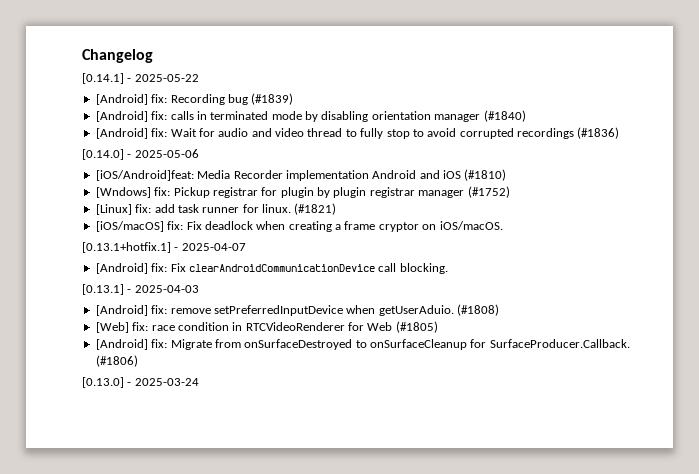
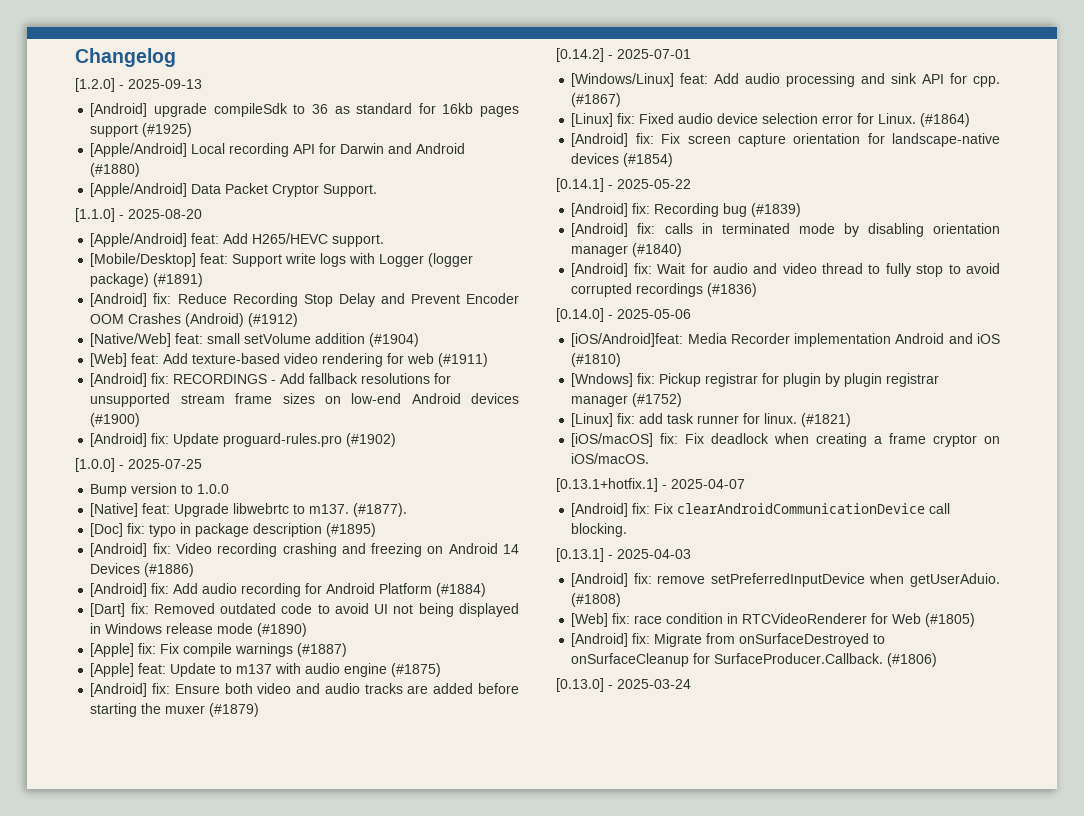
+ [1.2.0] - 2025-09-13
+ [Android] upgrade compileSdk to 36 as standard for 16kb pages support (#1925)
+ [Apple/Android] Local recording API for Darwin and Android (#1880)
+ [Apple/Android] Data Packet Cryptor Support.
+ [1.1.0] - 2025-08-20
+ [Apple/Android] feat: Add H265/HEVC support.
+ [Mobile/Desktop] feat: Support write logs with Logger (logger package) (#1891)
+ [Android] fix: Reduce Recording Stop Delay and Prevent Encoder OOM Crashes (Android) (#1912)
+ [Native/Web] feat: small setVolume addition (#1904)
+ [Web] feat: Add texture-based video rendering for web (#1911)
+ [Android] fix: RECORDINGS - Add fallback resolutions for unsupported stream frame sizes on low-end Android devices (#1900)
+ [Android] fix: Update proguard-rules.pro (#1902)
+ [1.0.0] - 2025-07-25
+ Bump version to 1.0.0
+ [Native] feat: Upgrade libwebrtc to m137. (#1877).
+ [Doc] fix: typo in package description (#1895)
+ [Android] fix: Video recording crashing and freezing on Android 14 Devices (#1886)
+ [Android] fix: Add audio recording for Android Platform (#1884)
+ [Dart] fix: Removed outdated code to avoid UI not being displayed in Windows release mode (#1890)
+ [Apple] fix: Fix compile warnings (#1887)
+ [Apple] feat: Update to m137 with audio engine (#1875)
+ [Android] fix: Ensure both video and audio tracks are added before starting the muxer (#1879)
+ [0.14.2] - 2025-07-01
+ [Windows/Linux] feat: Add audio processing and sink API for cpp. (#1867)
+ [Linux] fix: Fixed audio device selection error for Linux. (#1864)
+ [Android] fix: Fix screen capture orientation for landscape-native devices (#1854)

